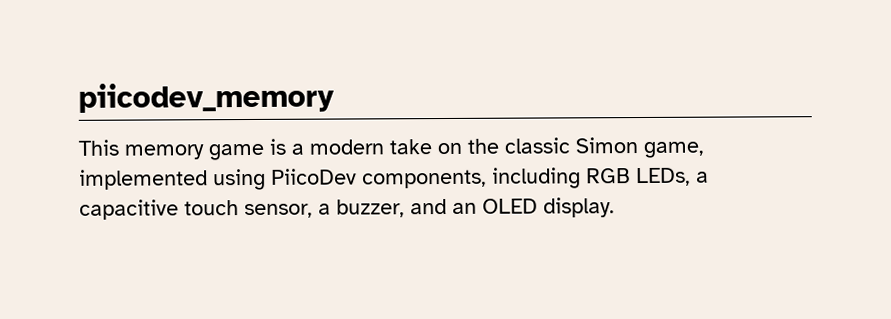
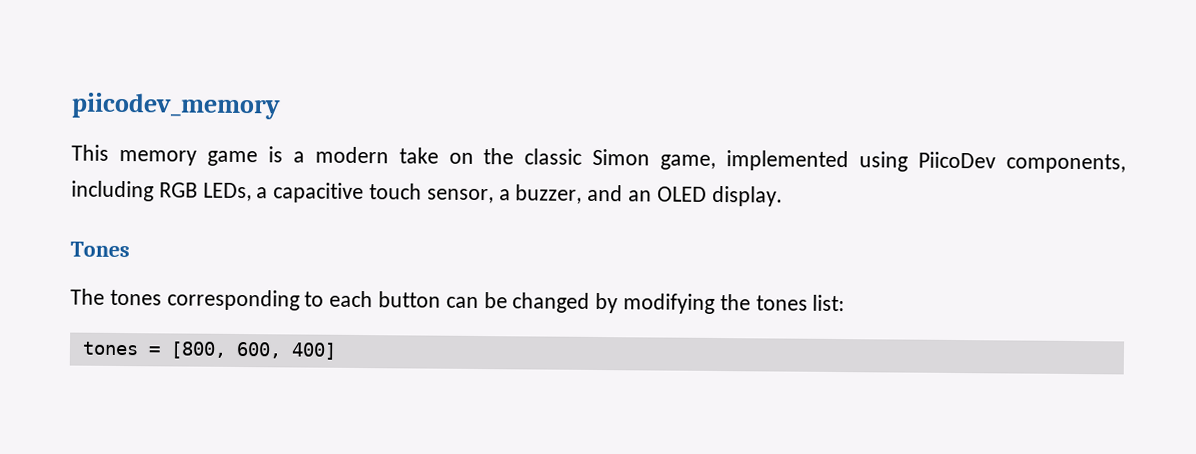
+ Tones
+ The tones corresponding to each button can be changed by modifying the tones list:
+ tones = [800, 600, 400]

